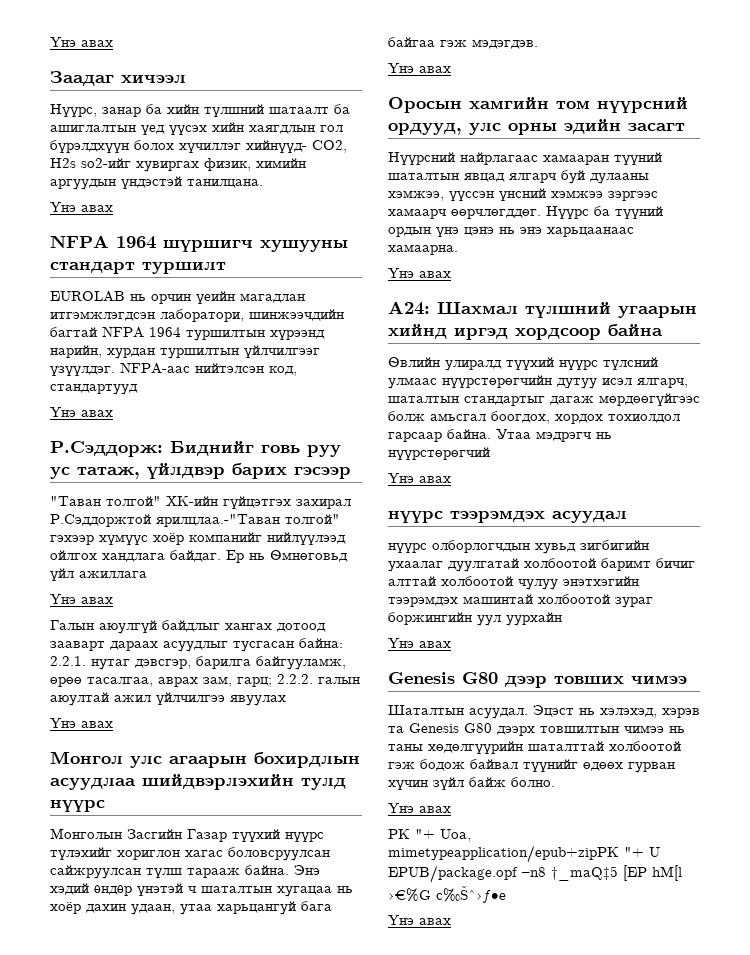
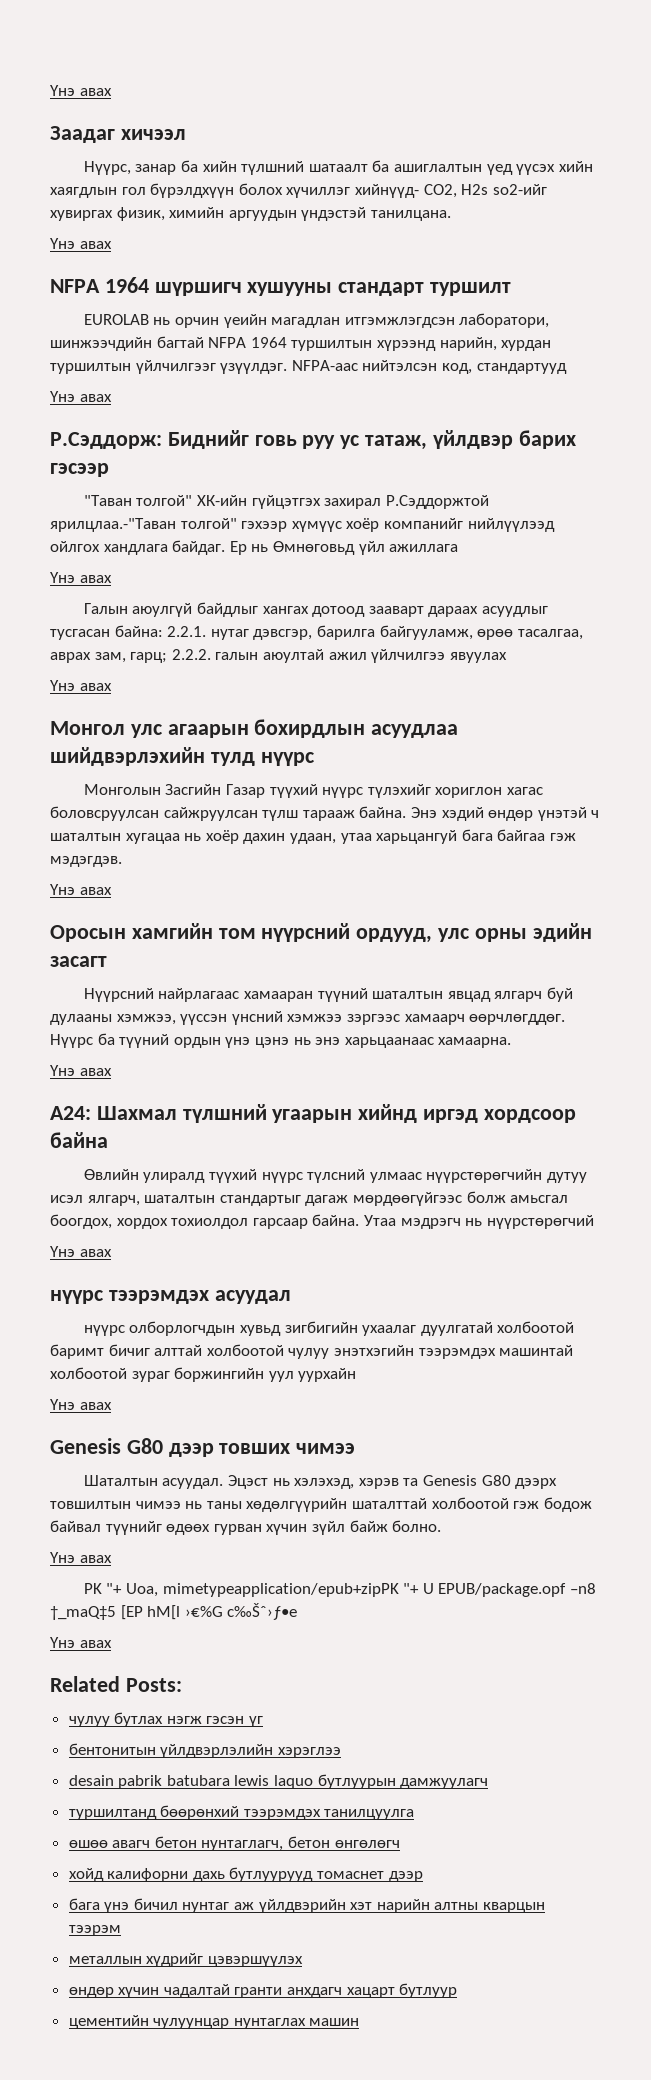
+ Related Posts:
+ чулуу бутлах нэгж гэсэн үг
+ бентонитын үйлдвэрлэлийн хэрэглээ
+ desain pabrik batubara lewis laquo бутлуурын дамжуулагч
+ туршилтанд бөөрөнхий тээрэмдэх танилцуулга
+ өшөө авагч бетон нунтаглагч, бетон өнгөлөгч
+ хойд калифорни дахь бутлуурууд томаснет дээр
+ бага үнэ бичил нунтаг аж үйлдвэрийн хэт нарийн алтны кварцын тээрэм
+ металлын хүдрийг цэвэршүүлэх
+ өндөр хүчин чадалтай гранти анхдагч хацарт бутлуур
+ цементийн чулуунцар нунтаглах машин

